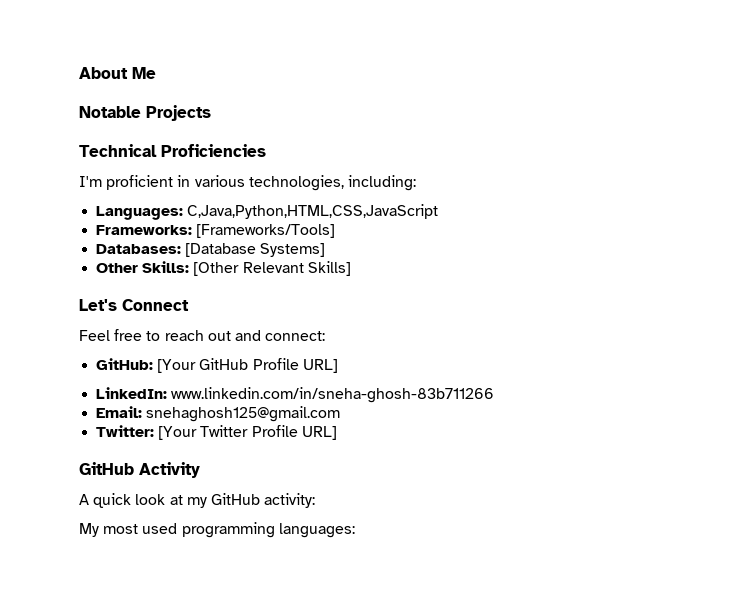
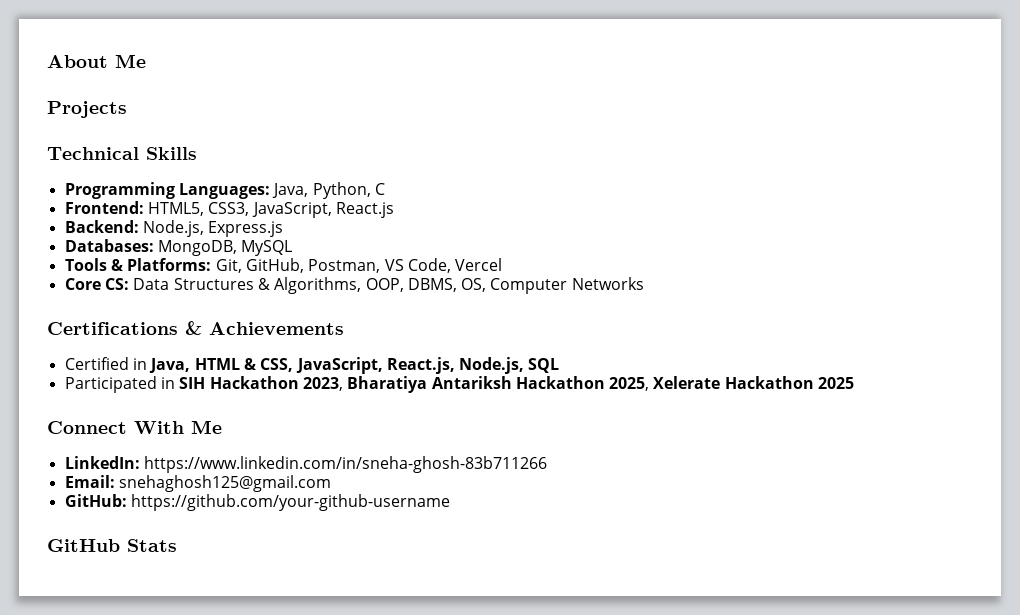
- Notable Projects
+ Projects
- Technical Proficiencies
- I'm proficient in various technologies, including:
- Languages: C,Java,Python,HTML,CSS,JavaScript
- Frameworks: [Frameworks/Tools]
- Databases: [Database Systems]
- Other Skills: [Other Relevant Skills]
- Let's Connect
- Feel free to reach out and connect:
- GitHub: [Your GitHub Profile URL]
+ Technical Skills
+ Programming Languages: Java, Python, C
+ Frontend: HTML5, CSS3, JavaScript, React.js
+ Backend: Node.js, Express.js
+ Databases: MongoDB, MySQL
+ Tools & Platforms: Git, GitHub, Postman, VS Code, Vercel
+ Core CS: Data Structures & Algorithms, OOP, DBMS, OS, Computer Networks
+ Certifications & Achievements
+ Certified in Java, HTML & CSS, JavaScript, React.js, Node.js, SQL
+ Participated in SIH Hackathon 2023, Bharatiya Antariksh Hackathon 2025, Xelerate Hackathon 2025
+ Connect With Me
- LinkedIn: www.linkedin.com/in/sneha-ghosh-83b711266
+ LinkedIn: https://www.linkedin.com/in/sneha-ghosh-83b711266
- Twitter: [Your Twitter Profile URL]
- GitHub Activity
- A quick look at my GitHub activity:
- My most used programming languages:
+ GitHub: https://github.com/your-github-username
+ GitHub Stats

